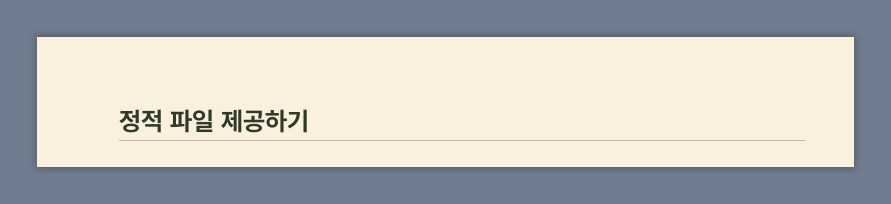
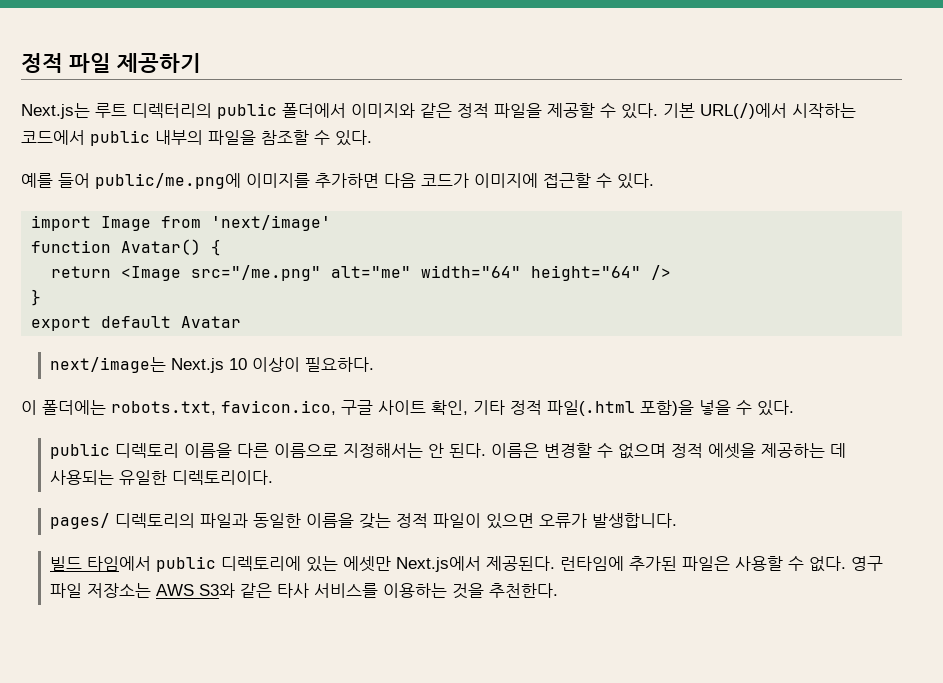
+ Next.js는 루트 디렉터리의 public 폴더에서 이미지와 같은 정적 파일을 제공할 수 있다. 기본 URL(/)에서 시작하는 코드에서 public 내부의 파일을 참조할 수 있다.
+ 예를 들어 public/me.png에 이미지를 추가하면 다음 코드가 이미지에 접근할 수 있다.
+ import Image from 'next/image'
+ function Avatar() {
+ return <Image src="/me.png" alt="me" width="64" height="64" />
+ }
+ export default Avatar
+ next/image는 Next.js 10 이상이 필요하다.
+ 이 폴더에는 robots.txt, favicon.ico, 구글 사이트 확인, 기타 정적 파일(.html 포함)을 넣을 수 있다.
+ public 디렉토리 이름을 다른 이름으로 지정해서는 안 된다. 이름은 변경할 수 없으며 정적 에셋을 제공하는 데 사용되는 유일한 디렉토리이다.
+ pages/ 디렉토리의 파일과 동일한 이름을 갖는 정적 파일이 있으면 오류가 발생합니다.
+ 빌드 타임에서 public 디렉토리에 있는 에셋만 Next.js에서 제공된다. 런타임에 추가된 파일은 사용할 수 없다. 영구 파일 저장소는 AWS S3와 같은 타사 서비스를 이용하는 것을 추천한다.

